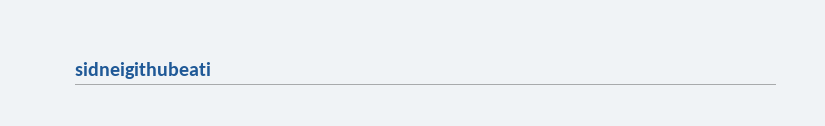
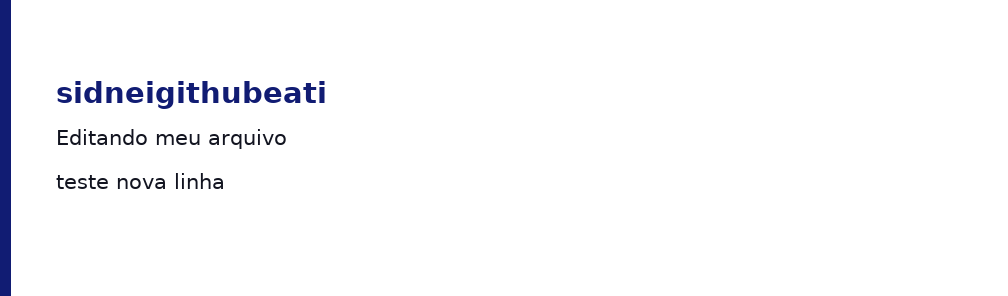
+ Editando meu arquivo
+ teste nova linha

